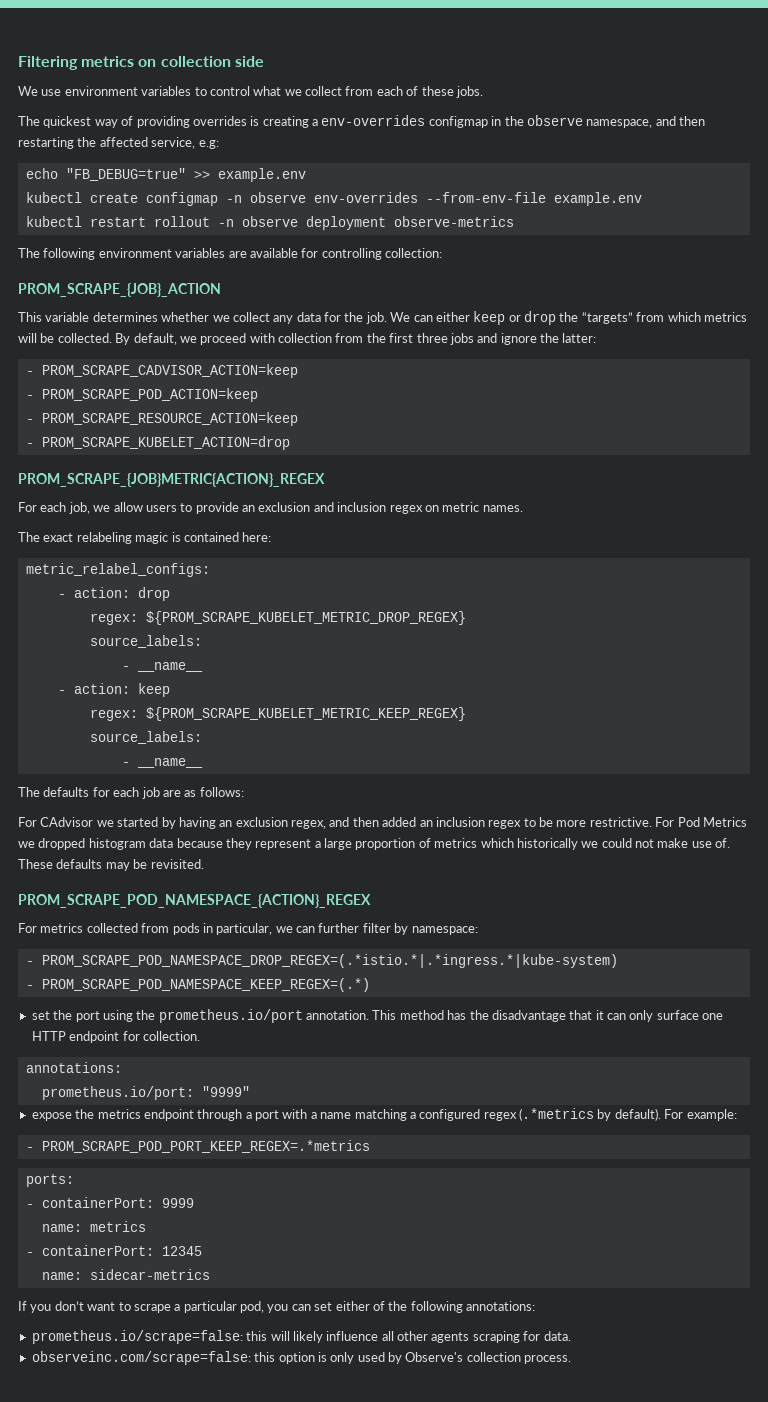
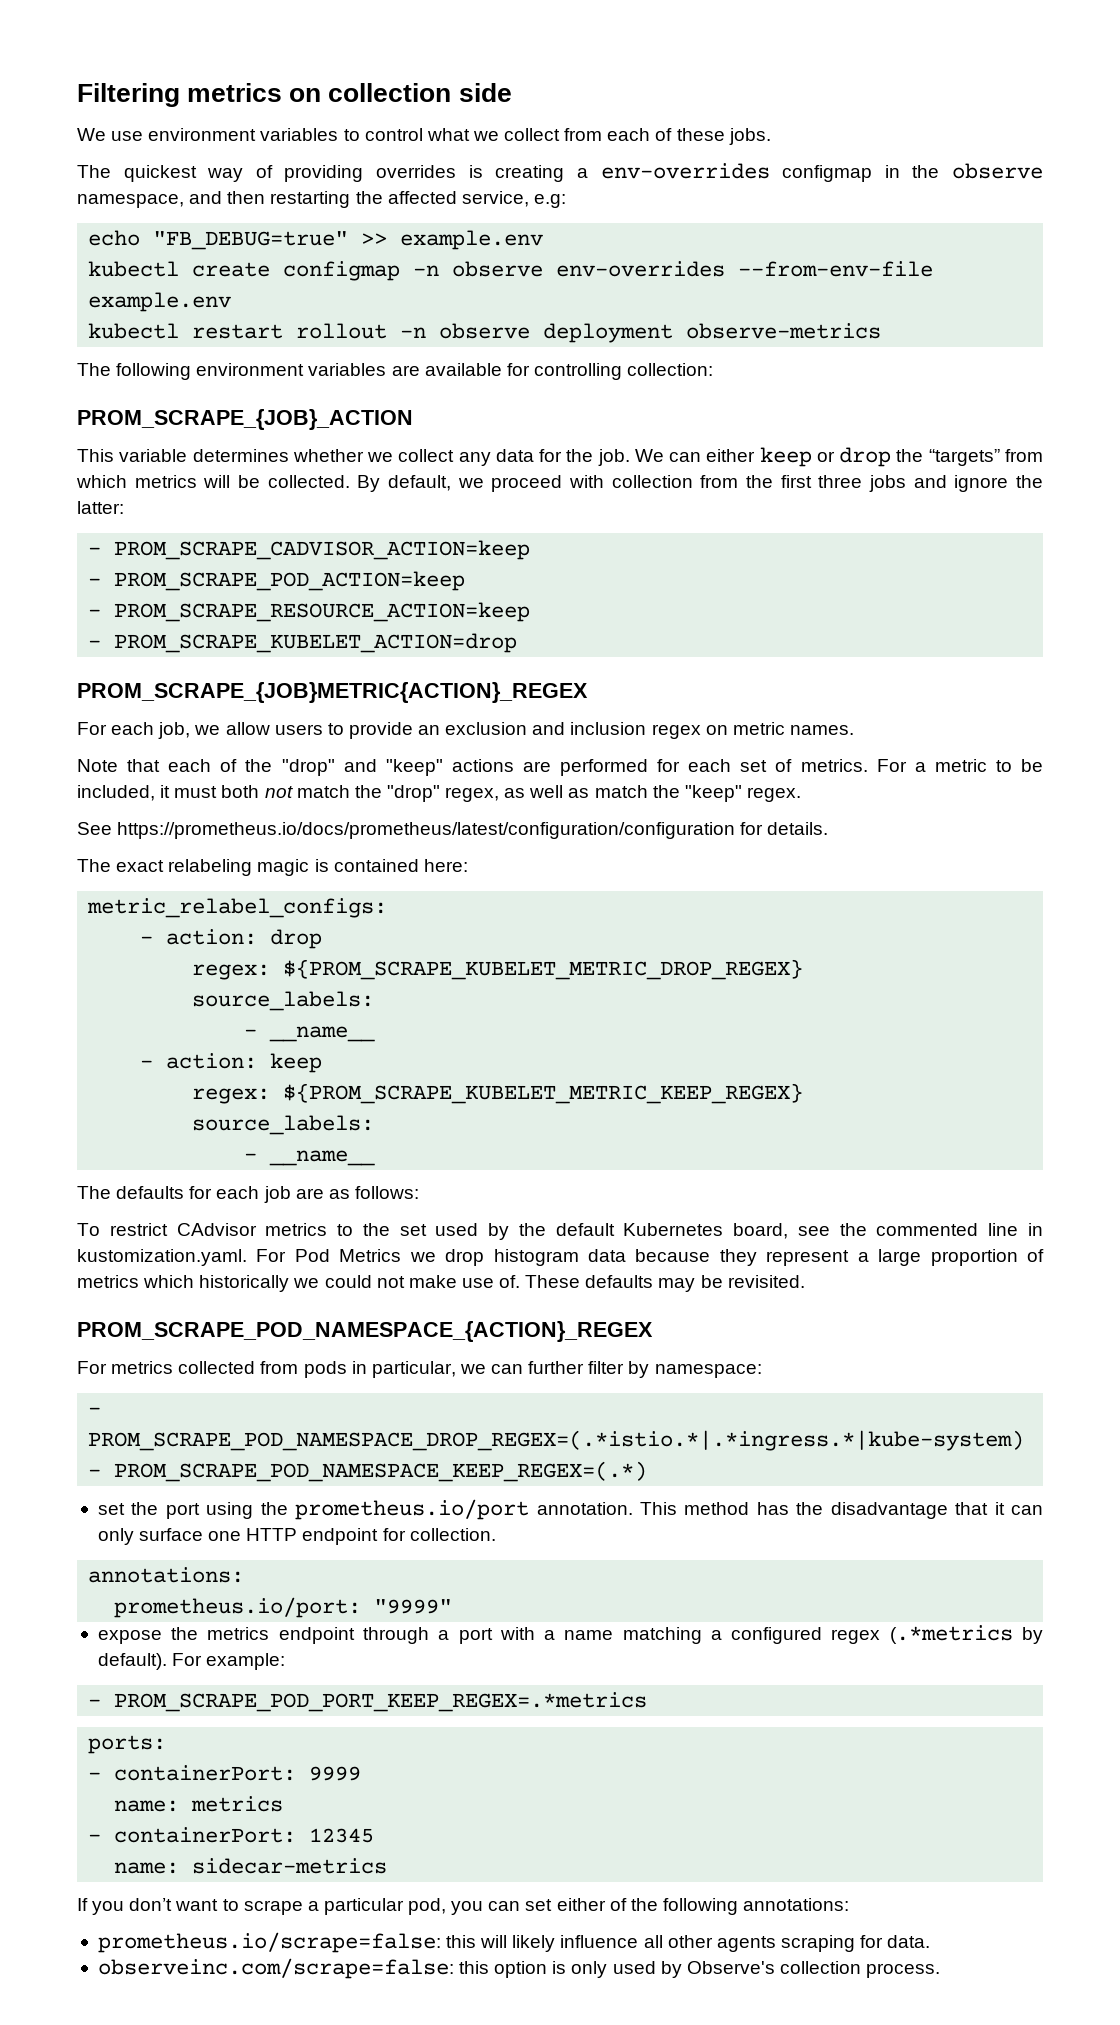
+ Note that each of the "drop" and "keep" actions are performed for each set of metrics. For a metric to be included, it must both not match the "drop" regex, as well as match the "keep" regex.
+ See https://prometheus.io/docs/prometheus/latest/configuration/configuration for details.
- For CAdvisor we started by having an exclusion regex, and then added an inclusion regex to be more restrictive. For Pod Metrics we dropped histogram data because they represent a large proportion of metrics which historically we could not make use of.
+ To restrict CAdvisor metrics to the set used by the default Kubernetes board, see the commented line in kustomization.yaml. For Pod Metrics we drop histogram data because they represent a large proportion of metrics which historically we could not make use of.

